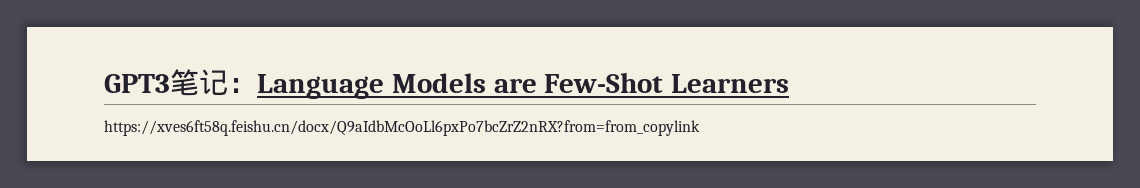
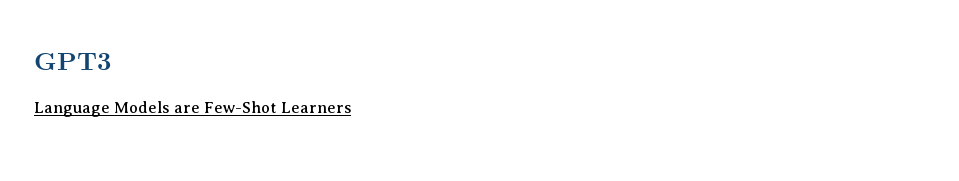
- GPT3笔记：Language Models are Few-Shot Learners
+ GPT3
+ Language Models are Few-Shot Learners
- https://xves6ft58q.feishu.cn/docx/Q9aIdbMcOoLl6pxPo7bcZrZ2nRX?from=from_copylink

